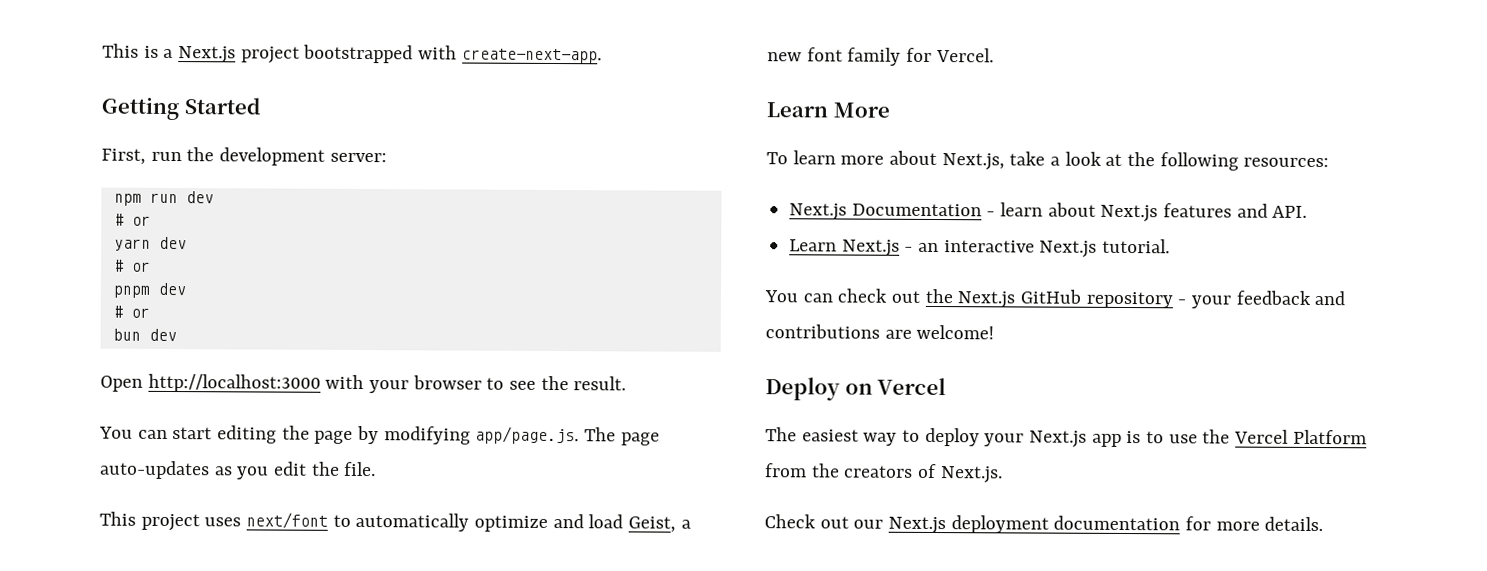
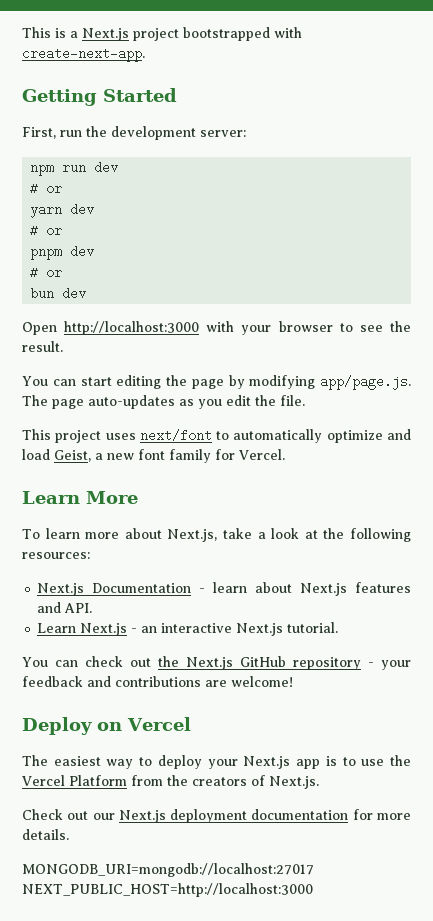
+ MONGODB_URI=mongodb://localhost:27017 NEXT_PUBLIC_HOST=http://localhost:3000

